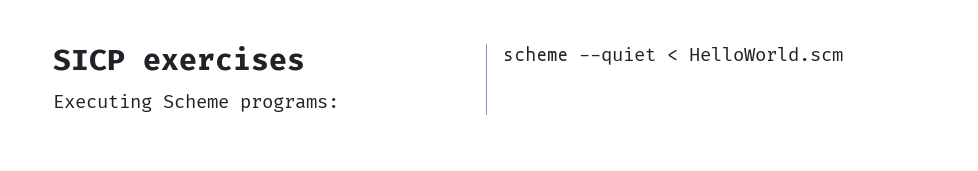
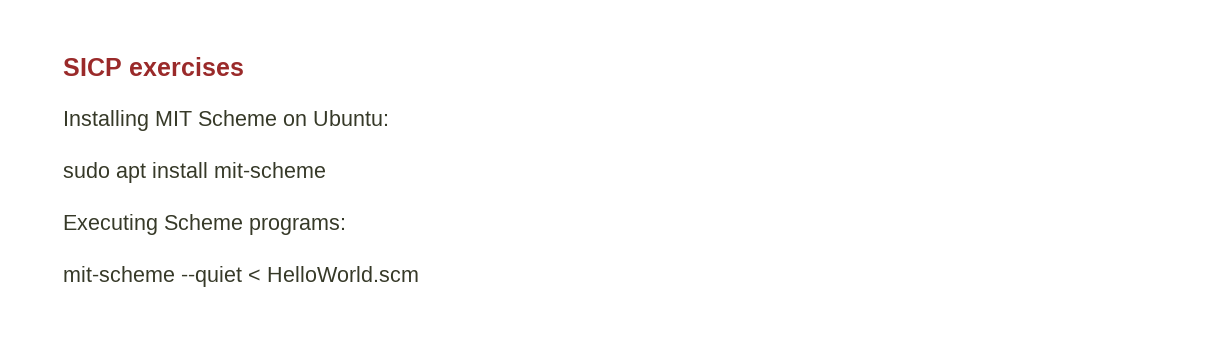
+ Installing MIT Scheme on Ubuntu:
+ sudo apt install mit-scheme
- scheme --quiet < HelloWorld.scm
+ mit-scheme --quiet < HelloWorld.scm

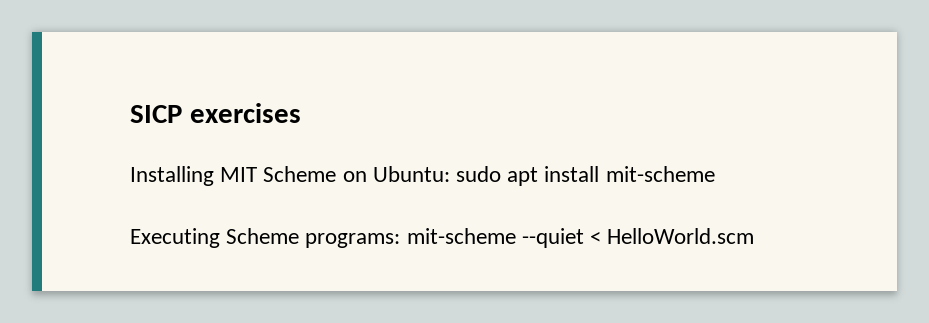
- Installing MIT Scheme on Ubuntu:
- sudo apt install mit-scheme
+ Installing MIT Scheme on Ubuntu: sudo apt install mit-scheme
- Executing Scheme programs:
- mit-scheme --quiet < HelloWorld.scm
+ Executing Scheme programs: mit-scheme --quiet < HelloWorld.scm

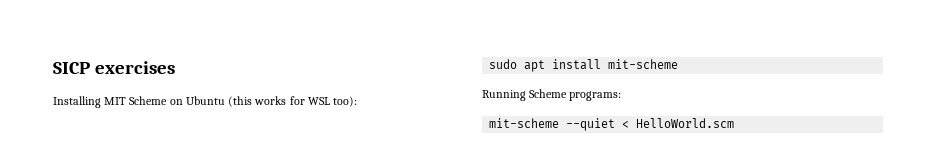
- Installing MIT Scheme on Ubuntu: sudo apt install mit-scheme
+ Installing MIT Scheme on Ubuntu (this works for WSL too):
+ sudo apt install mit-scheme
- Executing Scheme programs: mit-scheme --quiet < HelloWorld.scm
+ Running Scheme programs:
+ mit-scheme --quiet < HelloWorld.scm

